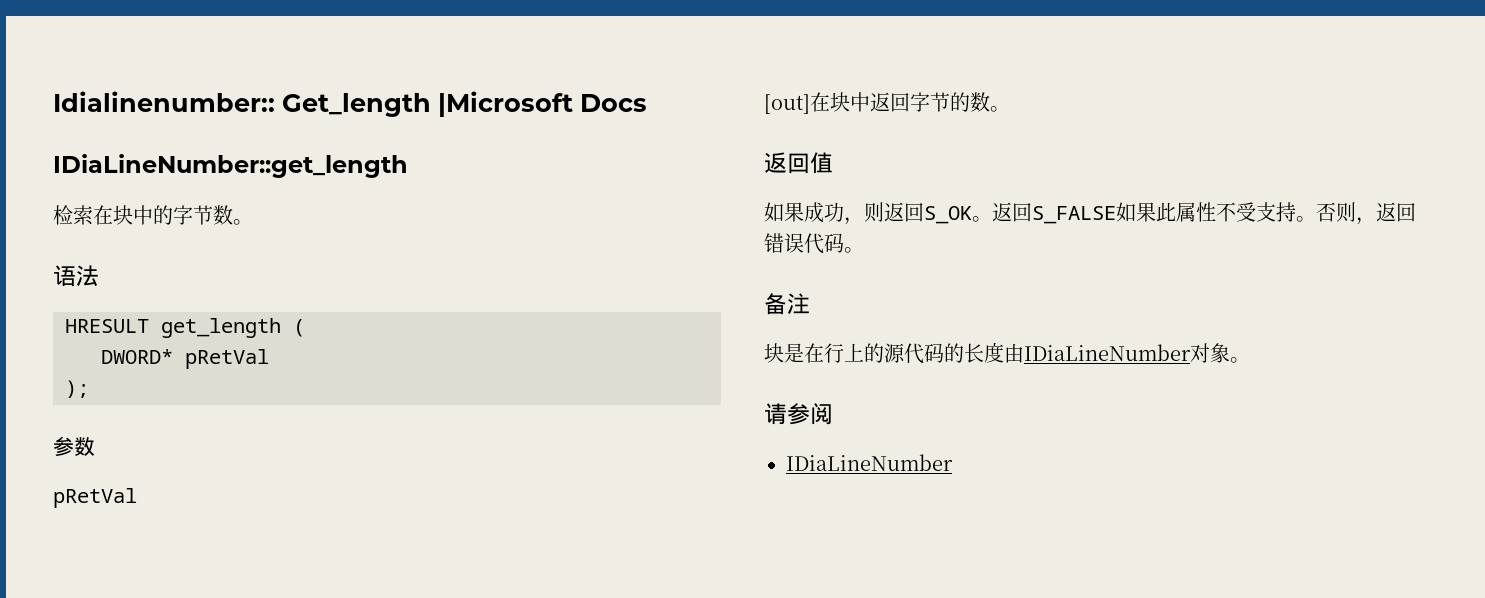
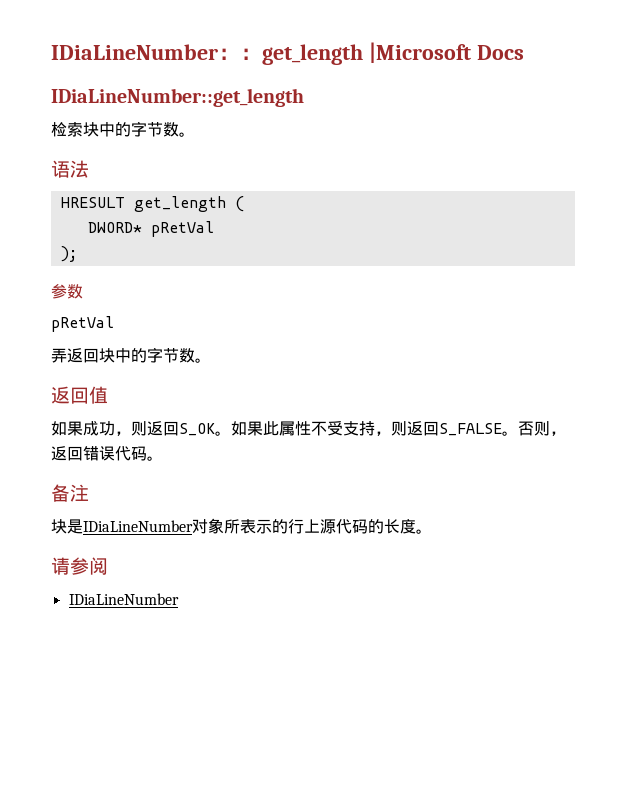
- Idialinenumber:: Get_length |Microsoft Docs
+ IDiaLineNumber：：get_length |Microsoft Docs
- 检索在块中的字节数。
+ 检索块中的字节数。
- [out]在块中返回字节的数。
+ 弄返回块中的字节数。
- 返回S_FALSE如果此属性不受支持。
+ 如果此属性不受支持，则返回S_FALSE。
- 块是在行上的源代码的长度由IDiaLineNumber对象。
+ 块是IDiaLineNumber对象所表示的行上源代码的长度。

